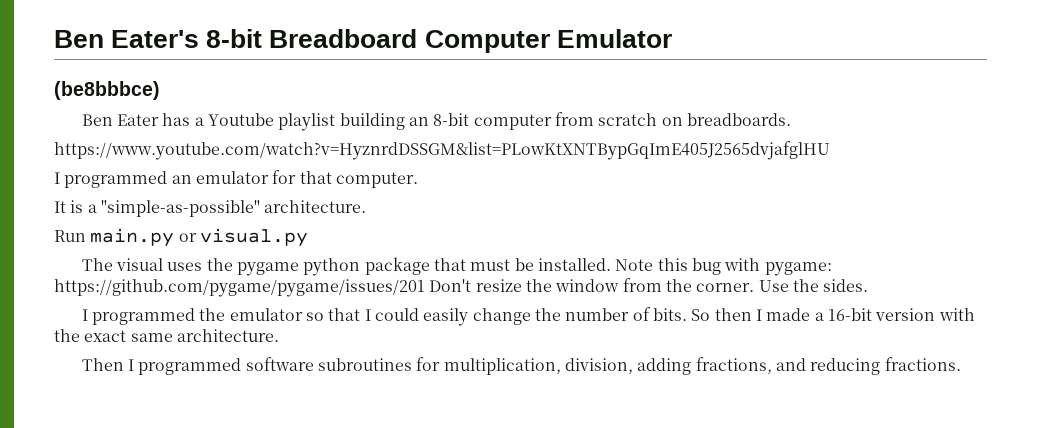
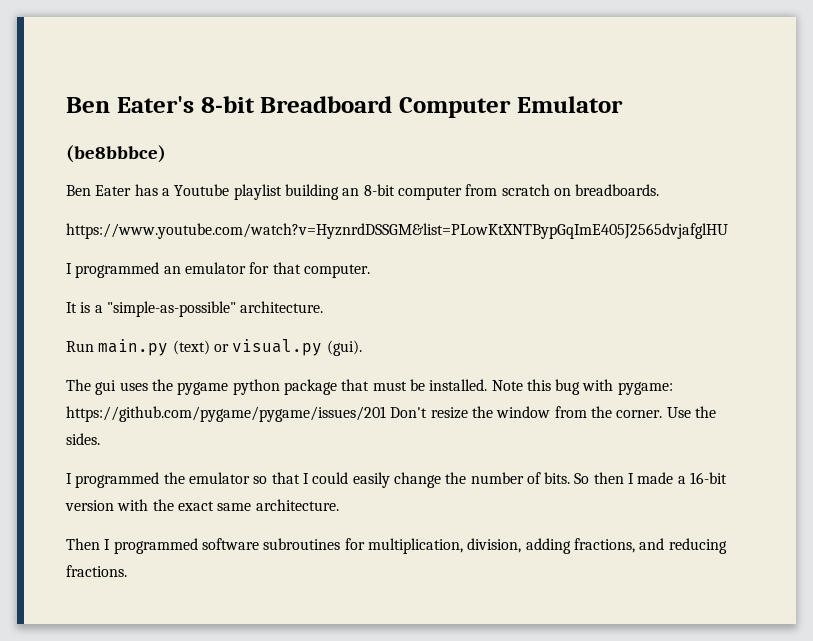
- Run main.py or visual.py
+ Run main.py (text) or visual.py (gui).
- The visual uses the pygame python package that must be installed.
+ The gui uses the pygame python package that must be installed.

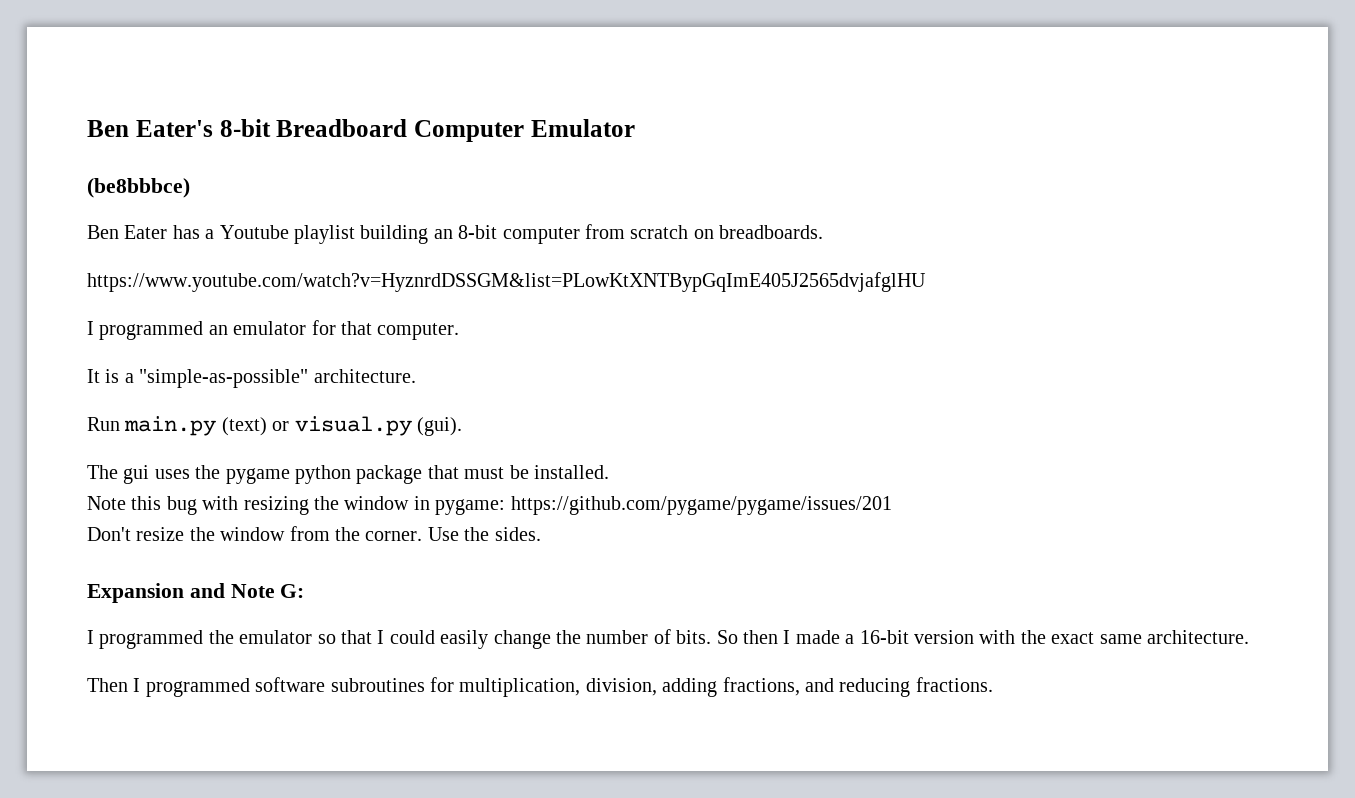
- The gui uses the pygame python package that must be installed. Note this bug with pygame: https://github.com/pygame/pygame/issues/201 Don't resize the window from the corner.
+ The gui uses the pygame python package that must be installed.
+ Note this bug with resizing the window in pygame: https://github.com/pygame/pygame/issues/201
+ Don't resize the window from the corner.
+ Expansion and Note G:

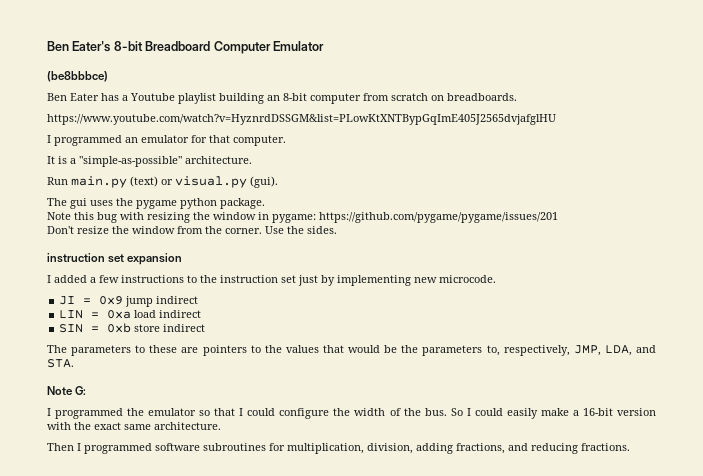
- The gui uses the pygame python package that must be installed.
+ The gui uses the pygame python package.
- Expansion and Note G:
+ instruction set expansion
+ I added a few instructions to the instruction set just by implementing new microcode.
+ JI = 0x9 jump indirect
+ LIN = 0xa load indirect
+ SIN = 0xb store indirect
+ The parameters to these are pointers to the values that would be the parameters to, respectively, JMP, LDA, and STA.
+ Note G:
- I programmed the emulator so that I could easily change the number of bits. So then I made a 16-bit version with the exact same architecture.
+ I programmed the emulator so that I could configure the width of the bus. So I could easily make a 16-bit version with the exact same architecture.

